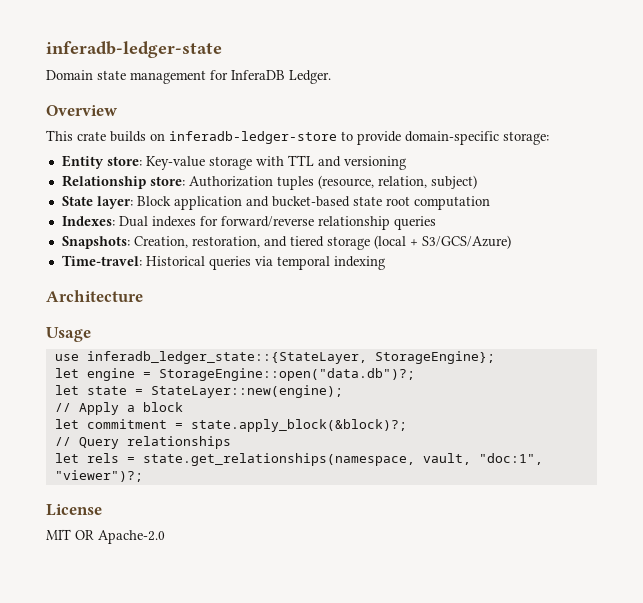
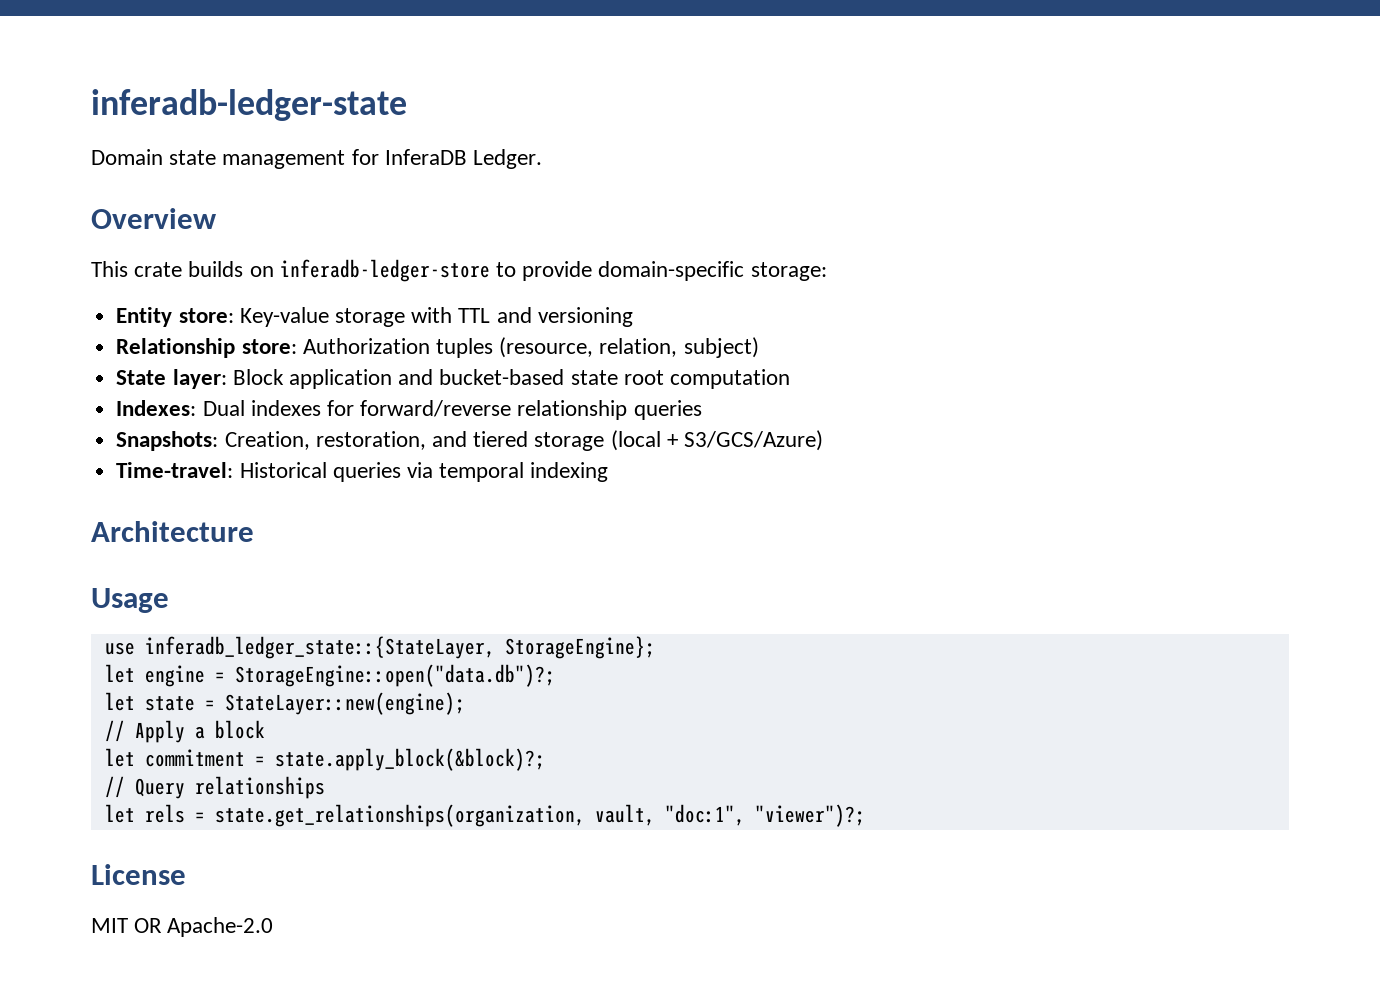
- let rels = state.get_relationships(namespace, vault, "doc:1", "viewer")?;
+ let rels = state.get_relationships(organization, vault, "doc:1", "viewer")?;

